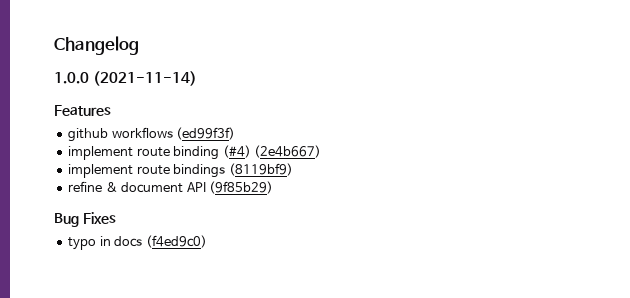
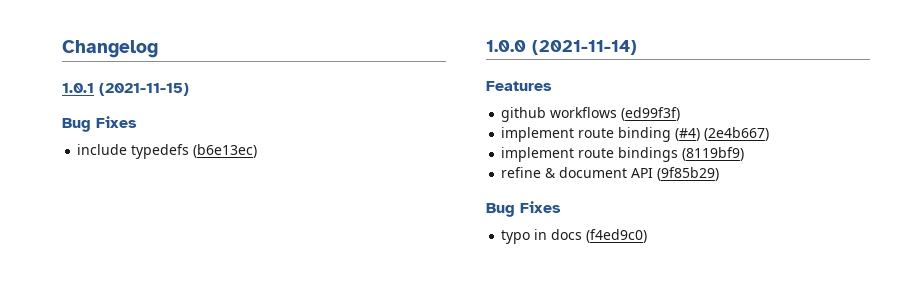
+ 1.0.1 (2021-11-15)
+ Bug Fixes
+ include typedefs (b6e13ec)

